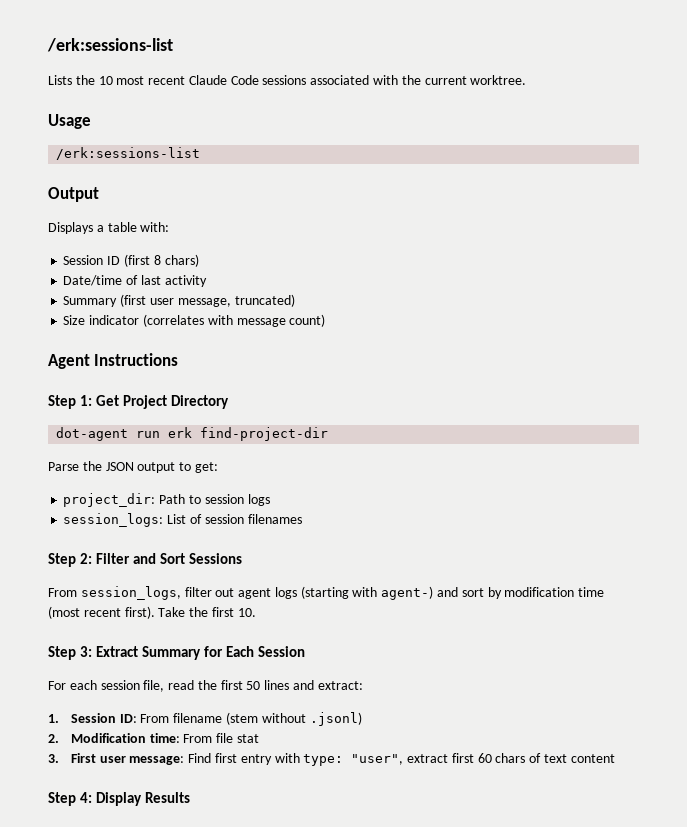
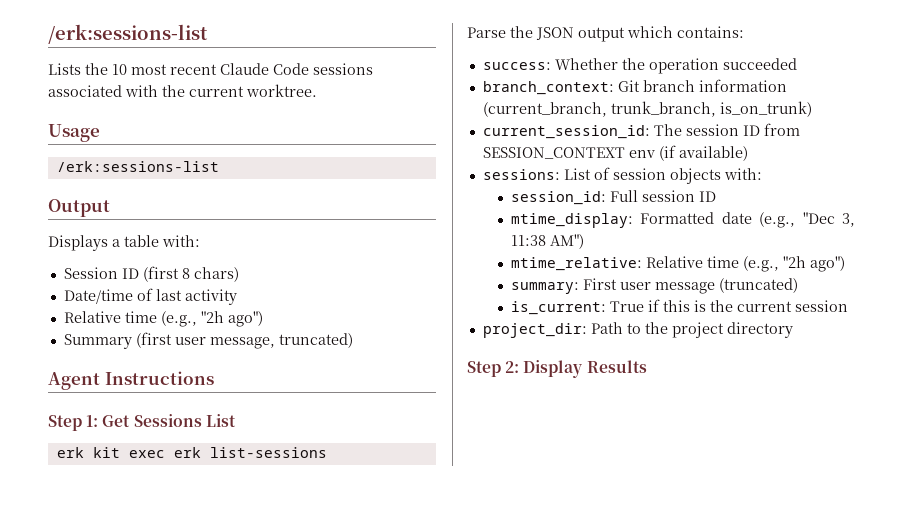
  Date/time of last activity
+ Relative time (e.g., "2h ago")
- Size indicator (correlates with message count)
- Step 1: Get Project Directory
- dot-agent run erk find-project-dir
- Parse the JSON output to get:
- project_dir: Path to session logs
- session_logs: List of session filenames
- Step 2: Filter and Sort Sessions
- From session_logs, filter out agent logs (starting with agent-) and sort by modification time (most recent first). Take the first 10.
- Step 3: Extract Summary for Each Session
- For each session file, read the first 50 lines and extract:
- 1. Session ID: From filename (stem without .jsonl)
- 2. Modification time: From file stat
- 3. First user message: Find first entry with type: "user", extract first 60 chars of text content
- Step 4: Display Results
+ Step 1: Get Sessions List
+ erk kit exec erk list-sessions
+ Parse the JSON output which contains:
+ success: Whether the operation succeeded
+ branch_context: Git branch information (current_branch, trunk_branch, is_on_trunk)
+ current_session_id: The session ID from SESSION_CONTEXT env (if available)
+ sessions: List of session objects with:
+ session_id: Full session ID
+ mtime_display: Formatted date (e.g., "Dec 3, 11:38 AM")
+ mtime_relative: Relative time (e.g., "2h ago")
+ summary: First user message (truncated)
+ is_current: True if this is the current session
+ project_dir: Path to the project directory
+ Step 2: Display Results

